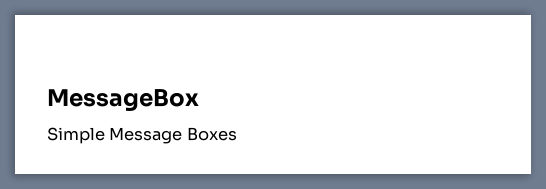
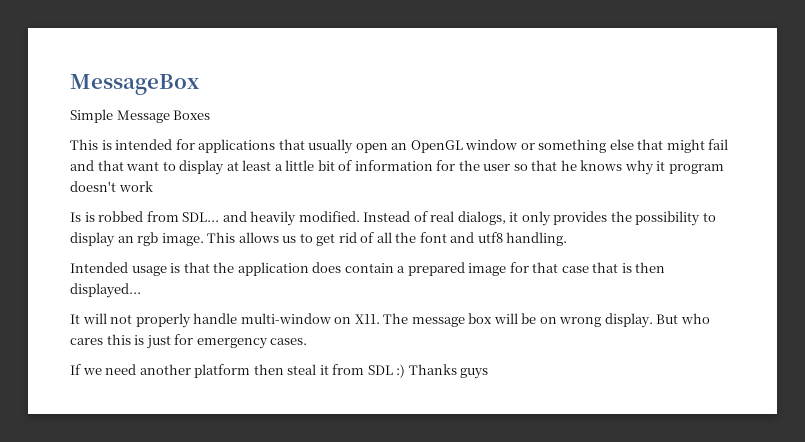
+ This is intended for applications that usually open an OpenGL window or something else that might fail and that want to display at least a little bit of information for the user so that he knows why it program doesn't work
+ Is is robbed from SDL... and heavily modified. Instead of real dialogs, it only provides the possibility to display an rgb image. This allows us to get rid of all the font and utf8 handling.
+ Intended usage is that the application does contain a prepared image for that case that is then displayed...
+ It will not properly handle multi-window on X11. The message box will be on wrong display. But who cares this is just for emergency cases.
+ If we need another platform then steal it from SDL :) Thanks guys

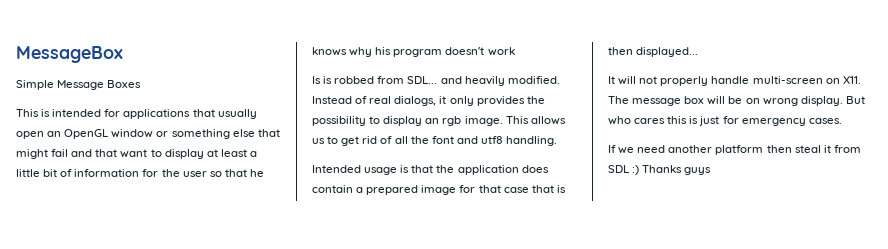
- This is intended for applications that usually open an OpenGL window or something else that might fail and that want to display at least a little bit of information for the user so that he knows why it program doesn't work
+ This is intended for applications that usually open an OpenGL window or something else that might fail and that want to display at least a little bit of information for the user so that he knows why his program doesn't work
- It will not properly handle multi-window on X11. The message box will be on wrong display.
+ It will not properly handle multi-screen on X11. The message box will be on wrong display.

